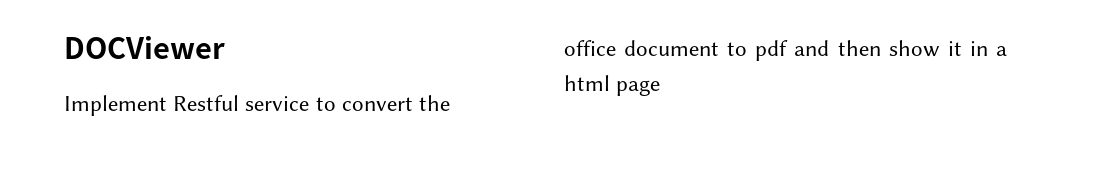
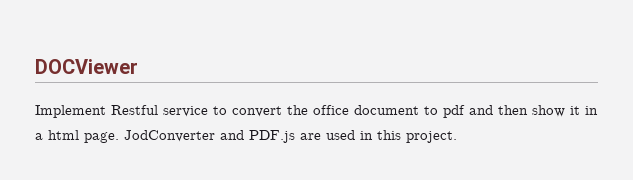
- Implement Restful service to convert the office document to pdf and then show it in a html page
+ Implement Restful service to convert the office document to pdf and then show it in a html page. JodConverter and PDF.js are used in this project.

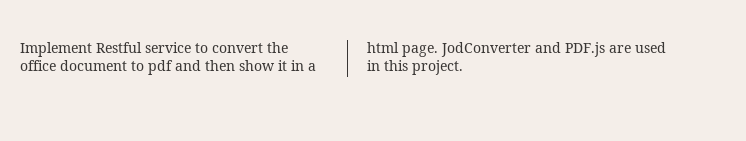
- DOCViewer

